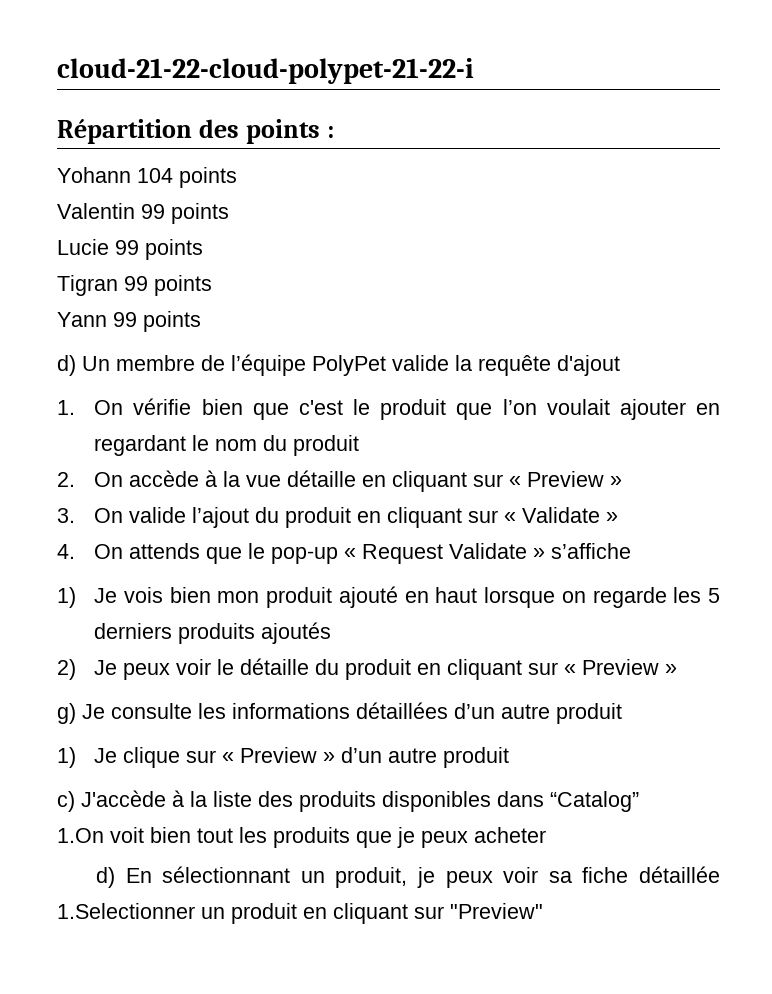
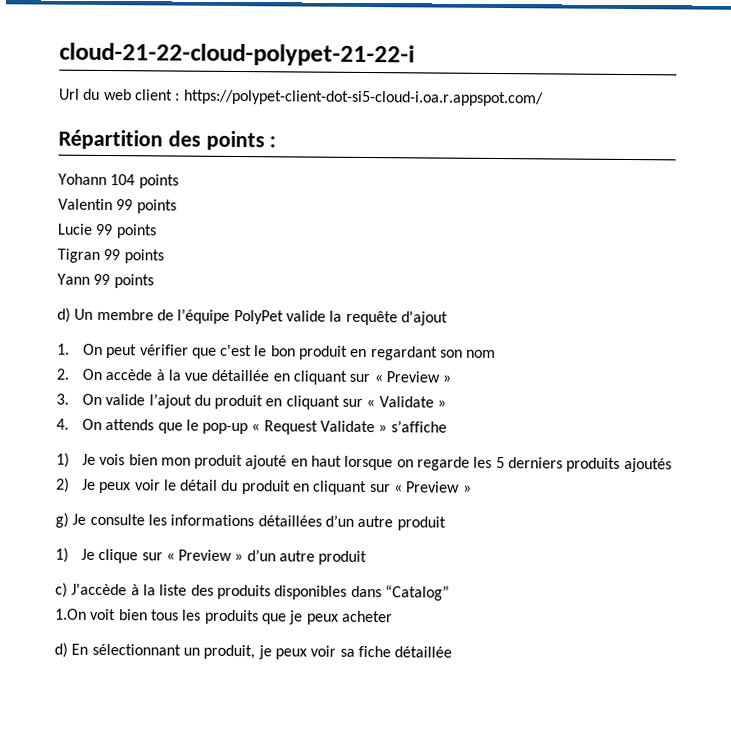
+ Url du web client : https://polypet-client-dot-si5-cloud-i.oa.r.appspot.com/
- 1. On vérifie bien que c'est le produit que l’on voulait ajouter en regardant le nom du produit
+ 1. On peut vérifier que c'est le bon produit en regardant son nom
- 2. On accède à la vue détaille en cliquant sur « Preview »
+ 2. On accède à la vue détaillée en cliquant sur « Preview »
- 2) Je peux voir le détaille du produit en cliquant sur « Preview »
+ 2) Je peux voir le détail du produit en cliquant sur « Preview »
- 1.On voit bien tout les produits que je peux acheter
+ 1.On voit bien tous les produits que je peux acheter
- d) En sélectionnant un produit, je peux voir sa fiche détaillée 1.Selectionner un produit en cliquant sur "Preview"
+ d) En sélectionnant un produit, je peux voir sa fiche détaillée

